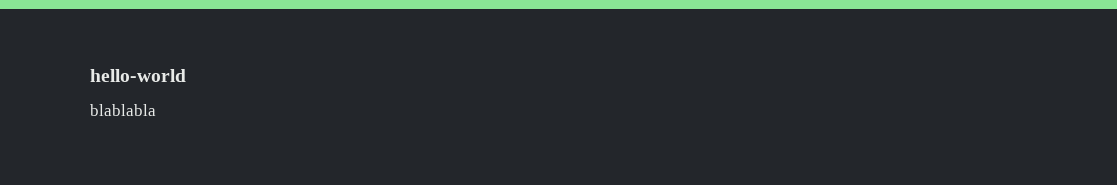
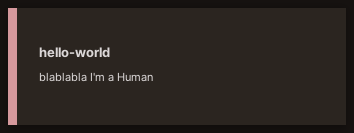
- blablabla
+ blablabla I'm a Human

